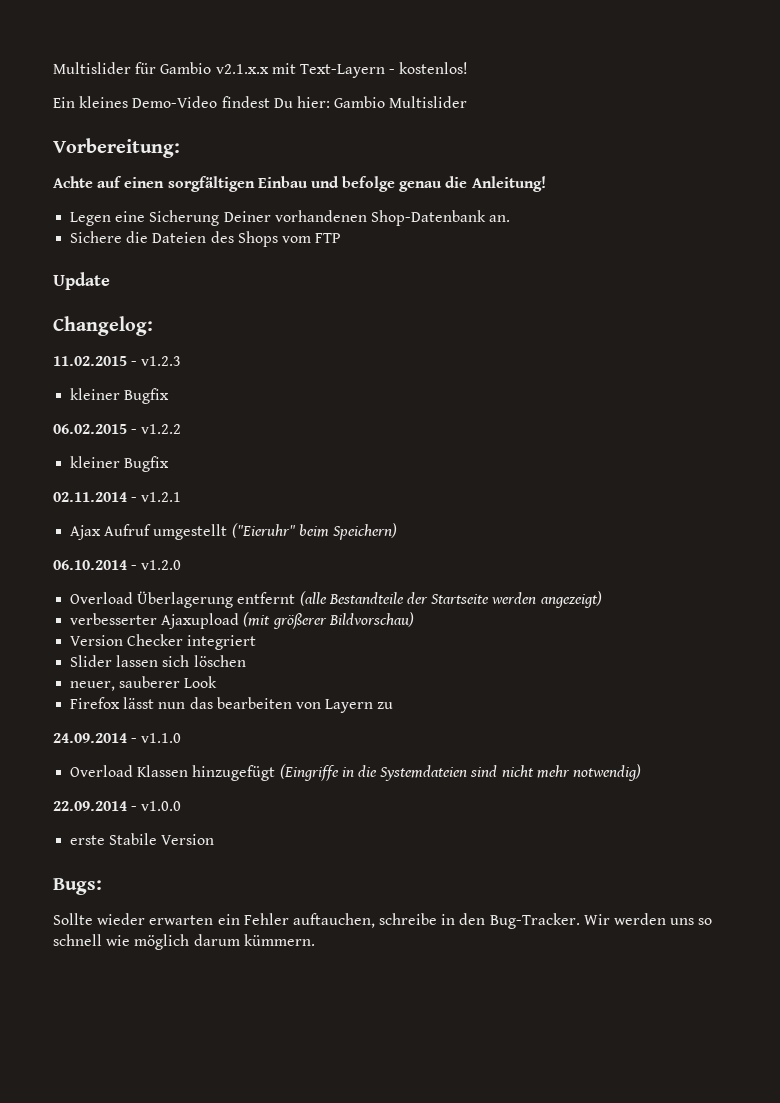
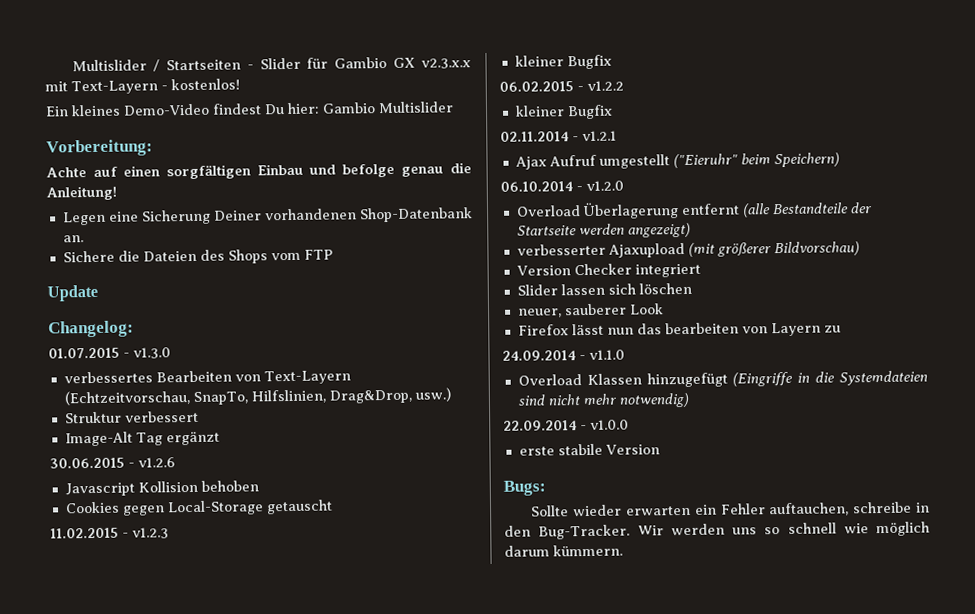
- Multislider für Gambio v2.1.x.x mit Text-Layern - kostenlos!
+ Multislider / Startseiten - Slider für Gambio GX v2.3.x.x mit Text-Layern - kostenlos!
+ 01.07.2015 - v1.3.0
+ verbessertes Bearbeiten von Text-Layern (Echtzeitvorschau, SnapTo, Hilfslinien, Drag&Drop, usw.)
+ Struktur verbessert
+ Image-Alt Tag ergänzt
+ 30.06.2015 - v1.2.6
+ Javascript Kollision behoben
+ Cookies gegen Local-Storage getauscht
- erste Stabile Version
+ erste stabile Version

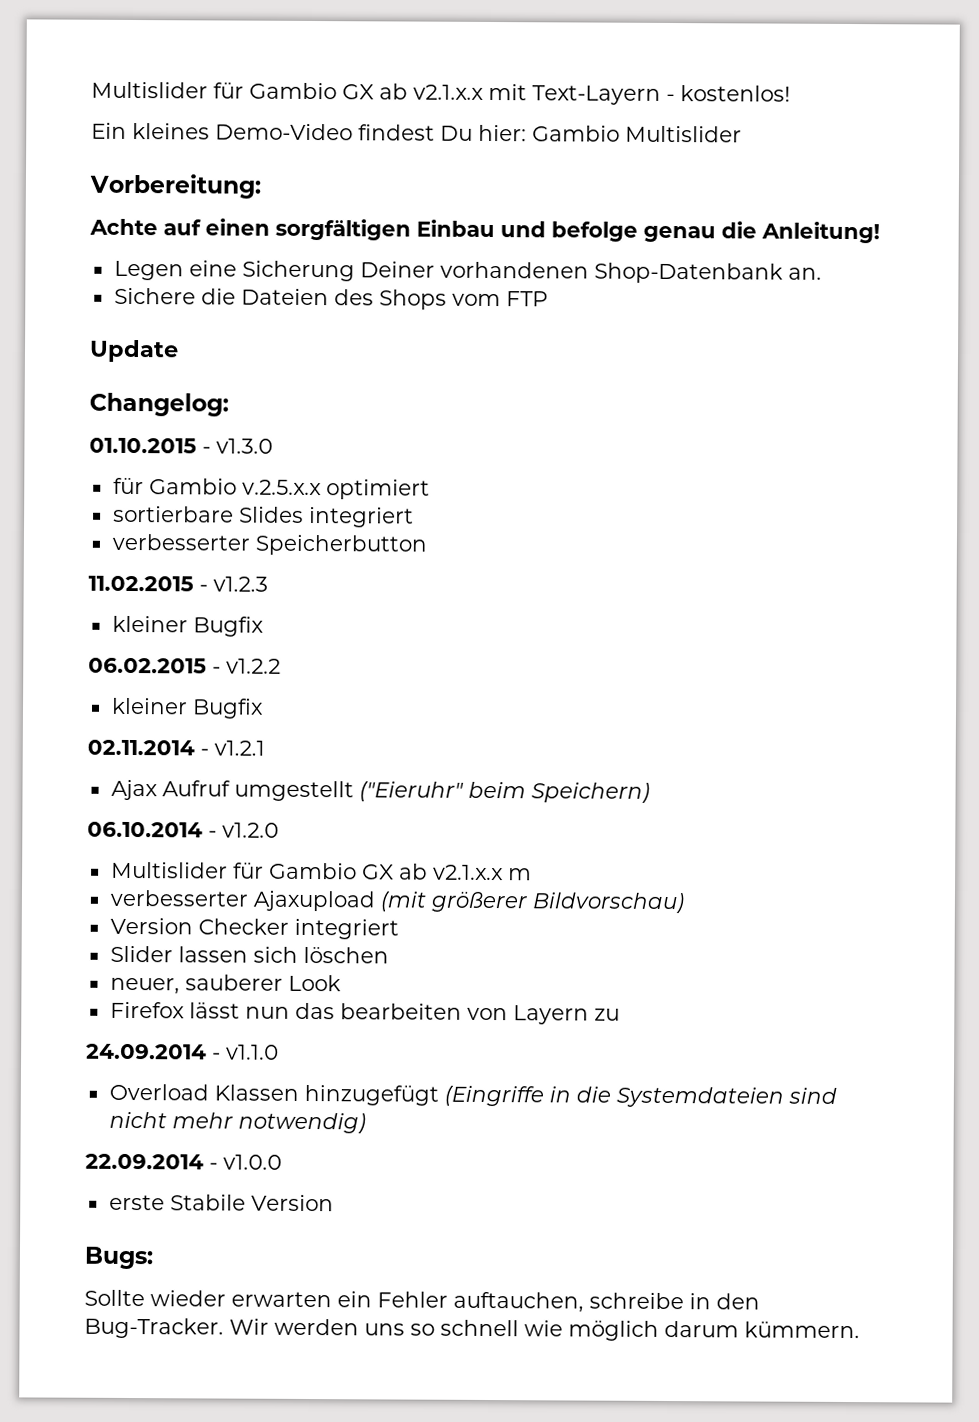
- Multislider / Startseiten - Slider für Gambio GX v2.3.x.x mit Text-Layern - kostenlos!
+ Multislider für Gambio GX ab v2.1.x.x mit Text-Layern - kostenlos!
- 01.07.2015 - v1.3.0
+ 01.10.2015 - v1.3.0
- verbessertes Bearbeiten von Text-Layern (Echtzeitvorschau, SnapTo, Hilfslinien, Drag&Drop, usw.)
- Struktur verbessert
- Image-Alt Tag ergänzt
- 30.06.2015 - v1.2.6
- Javascript Kollision behoben
- Cookies gegen Local-Storage getauscht
+ für Gambio v.2.5.x.x optimiert
+ sortierbare Slides integriert
+ verbesserter Speicherbutton
- Overload Überlagerung entfernt (alle Bestandteile der Startseite werden angezeigt)
+ Multislider für Gambio GX ab v2.1.x.x m
- erste stabile Version
+ erste Stabile Version

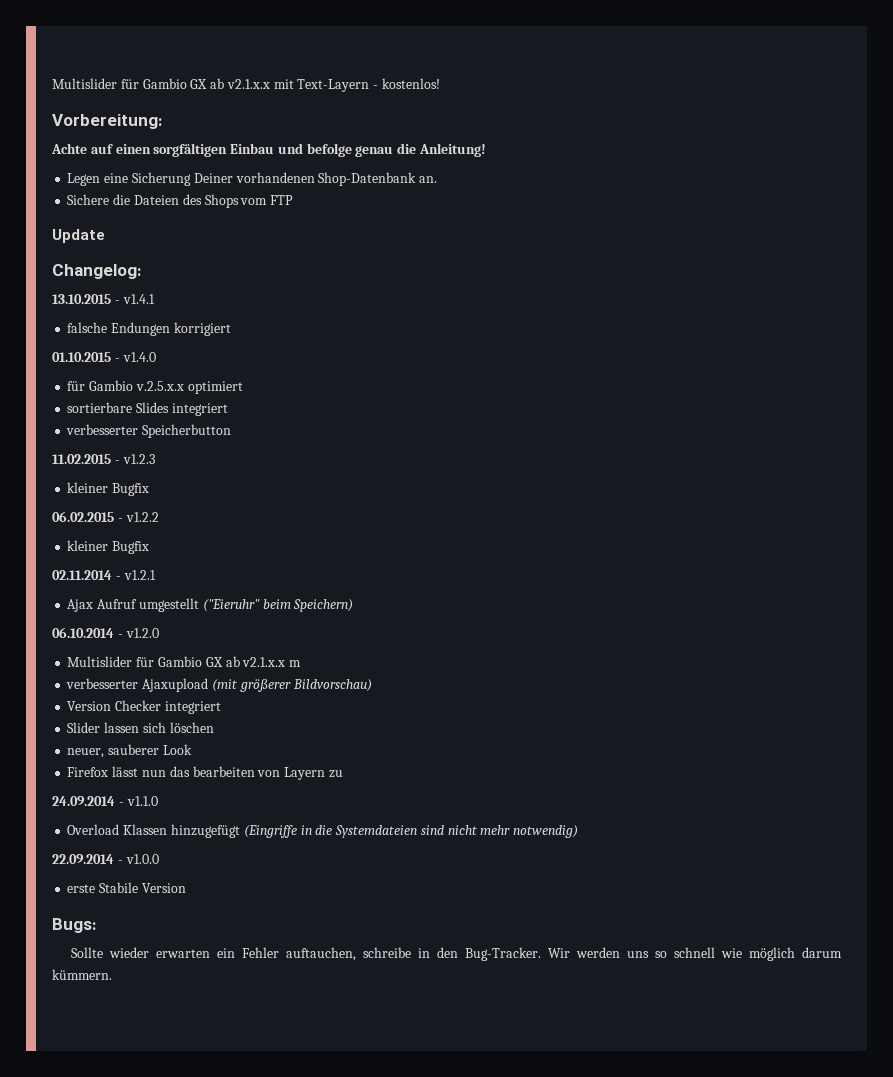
- Ein kleines Demo-Video findest Du hier: Gambio Multislider
+ 13.10.2015 - v1.4.1
+ falsche Endungen korrigiert
- 01.10.2015 - v1.3.0
+ 01.10.2015 - v1.4.0

